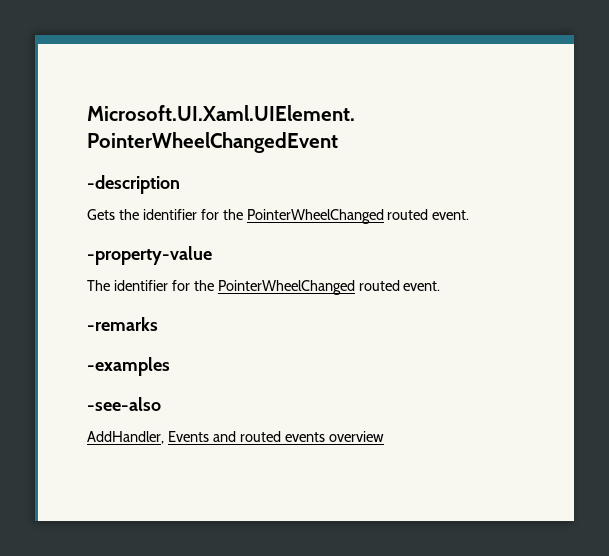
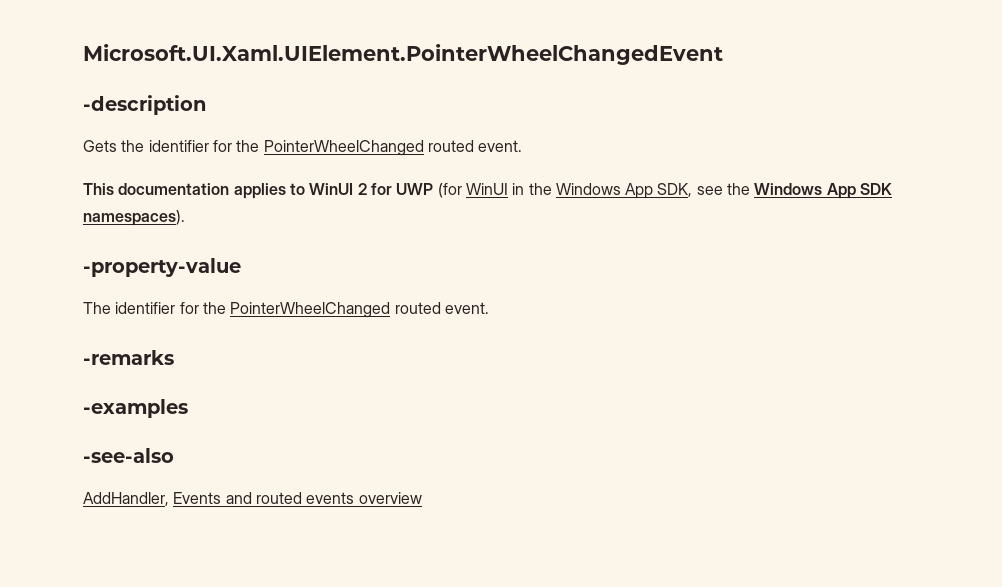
+ This documentation applies to WinUI 2 for UWP (for WinUI in the Windows App SDK, see the Windows App SDK namespaces).

